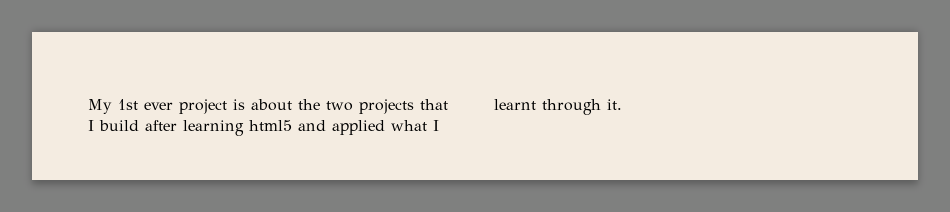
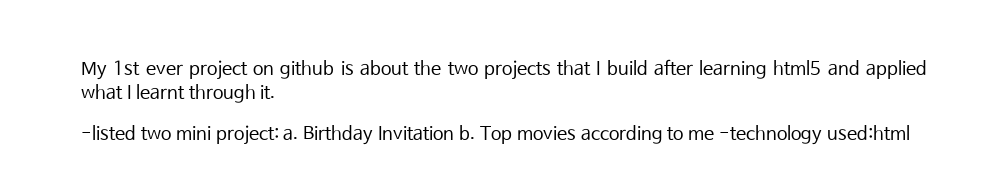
- My 1st ever project is about the two projects that I build after learning html5 and applied what I learnt through it.
+ My 1st ever project on github is about the two projects that I build after learning html5 and applied what I learnt through it.
+ -listed two mini project: a. Birthday Invitation b. Top movies according to me -technology used:html

